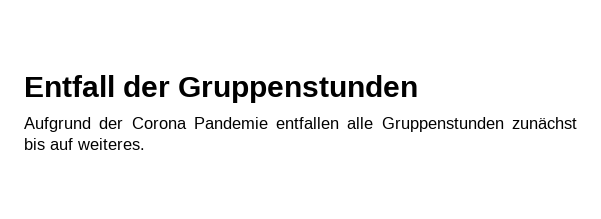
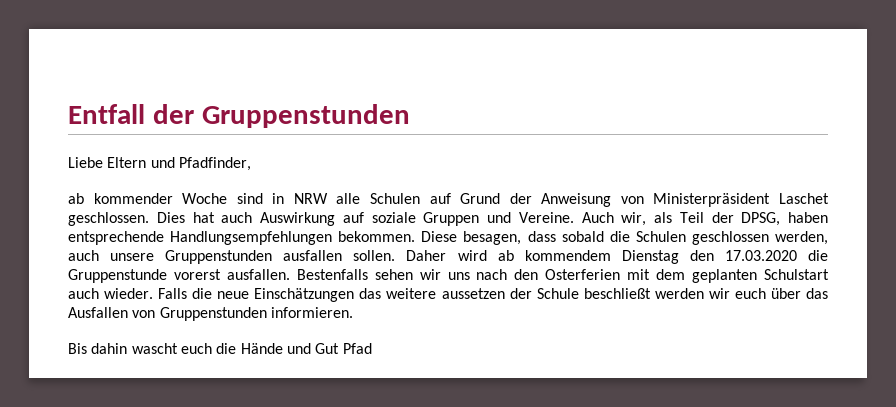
- Aufgrund der Corona Pandemie entfallen alle Gruppenstunden zunächst bis auf weiteres.
+ Liebe Eltern und Pfadfinder,
+ ab kommender Woche sind in NRW alle Schulen auf Grund der Anweisung von Ministerpräsident Laschet geschlossen. Dies hat auch Auswirkung auf soziale Gruppen und Vereine. Auch wir, als Teil der DPSG, haben entsprechende Handlungsempfehlungen bekommen. Diese besagen, dass sobald die Schulen geschlossen werden, auch unsere Gruppenstunden ausfallen sollen. Daher wird ab kommendem Dienstag den 17.03.2020 die Gruppenstunde vorerst ausfallen. Bestenfalls sehen wir uns nach den Osterferien mit dem geplanten Schulstart auch wieder. Falls die neue Einschätzungen das weitere aussetzen der Schule beschließt werden wir euch über das Ausfallen von Gruppenstunden informieren.
+ Bis dahin wascht euch die Hände und Gut Pfad

